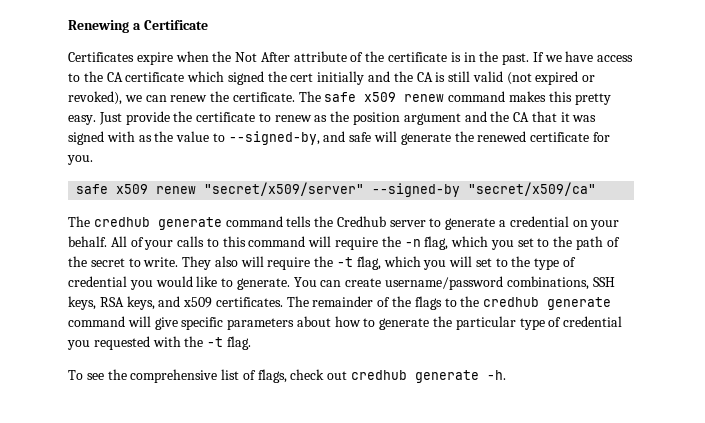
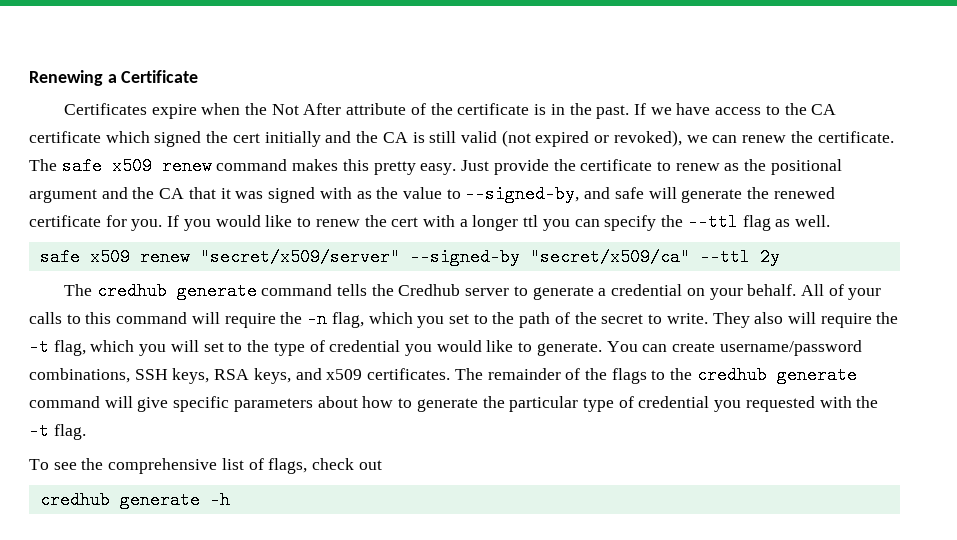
- Just provide the certificate to renew as the position argument and the CA that it was signed with as the value to --signed-by, and safe will generate the renewed certificate for you.
+ Just provide the certificate to renew as the positional argument and the CA that it was signed with as the value to --signed-by, and safe will generate the renewed certificate for you. If you would like to renew the cert with a longer ttl you can specify the --ttl flag as well.
- safe x509 renew "secret/x509/server" --signed-by "secret/x509/ca"
+ safe x509 renew "secret/x509/server" --signed-by "secret/x509/ca" --ttl 2y
- To see the comprehensive list of flags, check out credhub generate -h.
+ To see the comprehensive list of flags, check out
+ credhub generate -h

